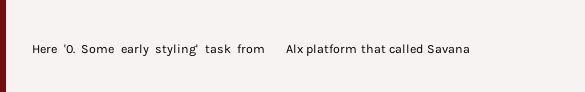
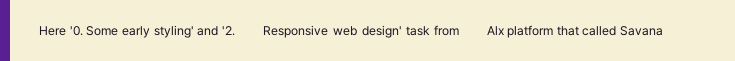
- Here '0. Some early styling' task from Alx platform that called Savana
+ Here '0. Some early styling' and '2. Responsive web design' task from Alx platform that called Savana

